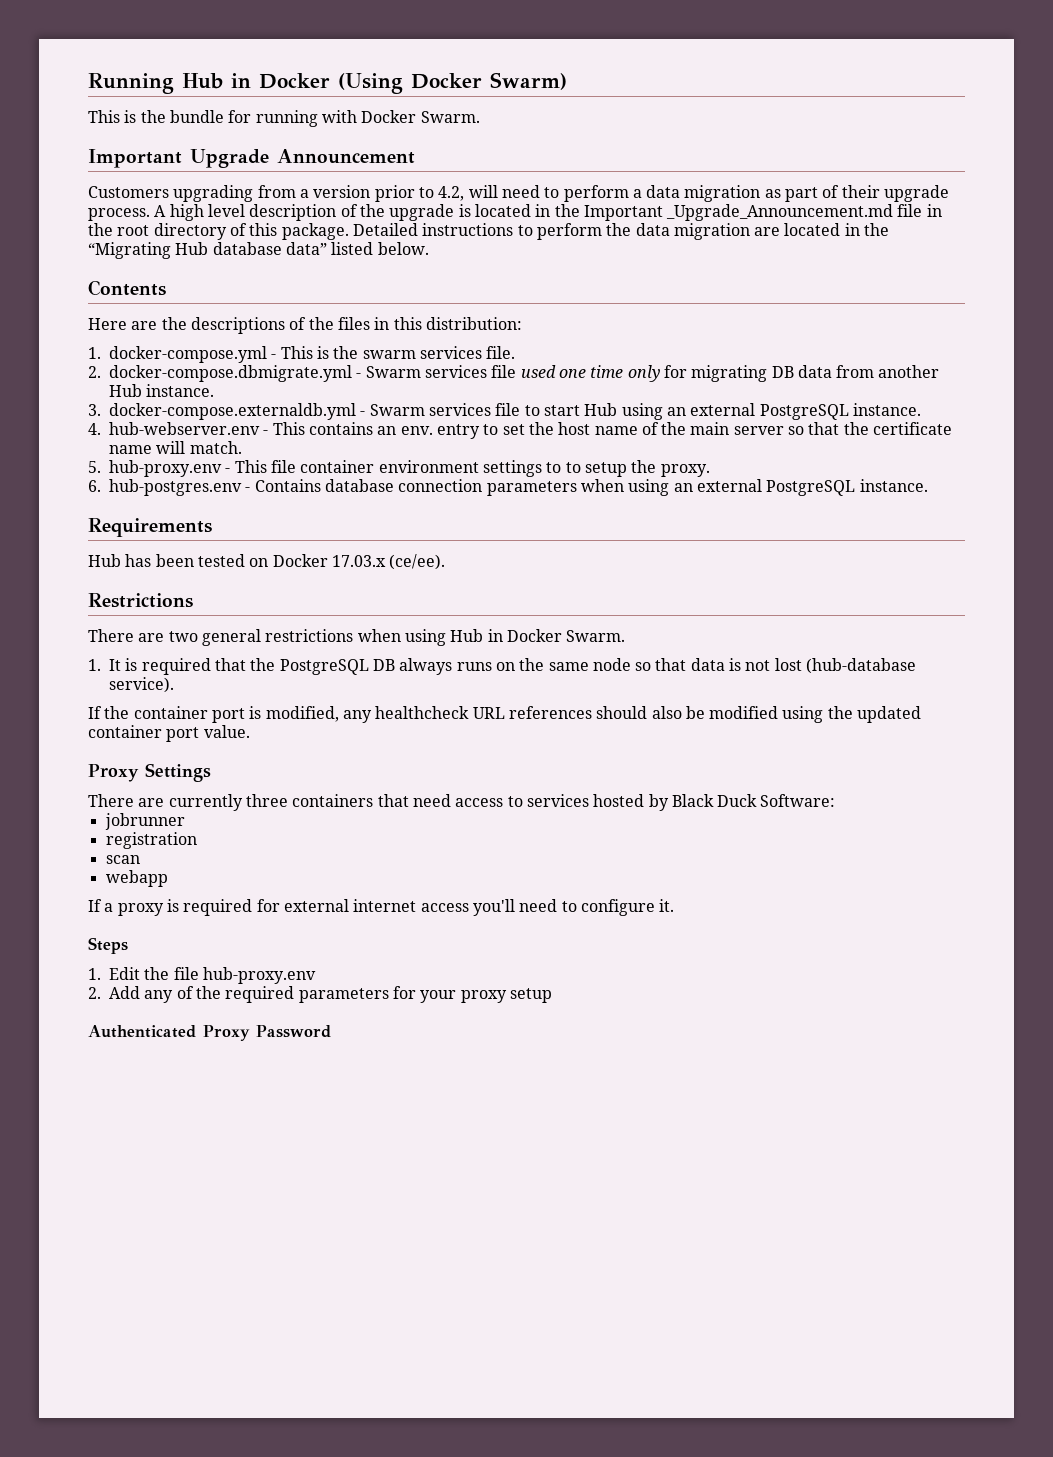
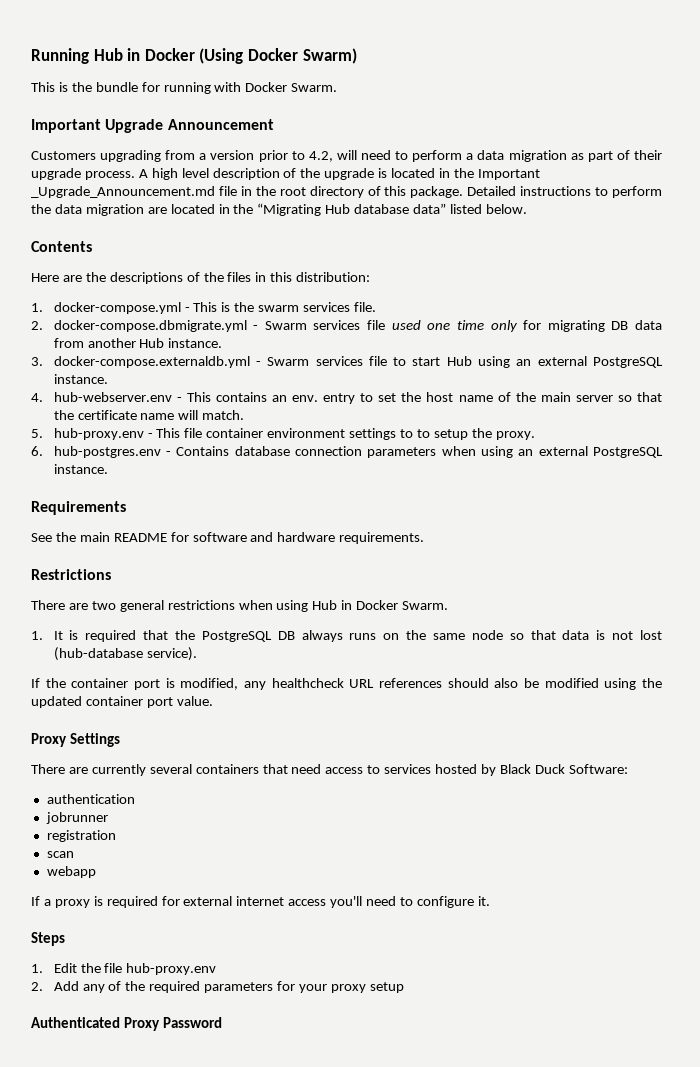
- Hub has been tested on Docker 17.03.x (ce/ee).
+ See the main README for software and hardware requirements.
- There are currently three containers that need access to services hosted by Black Duck Software:
+ There are currently several containers that need access to services hosted by Black Duck Software:
+ authentication

